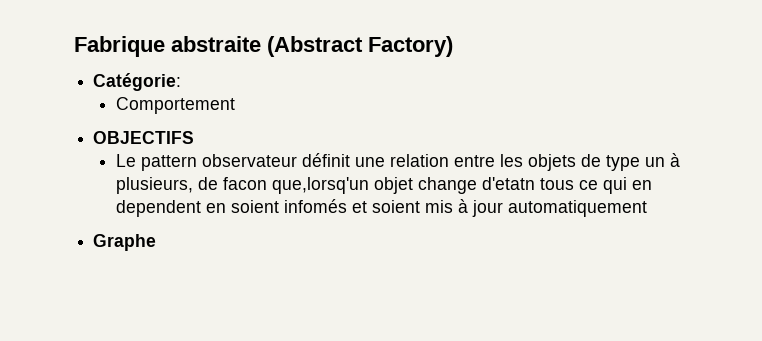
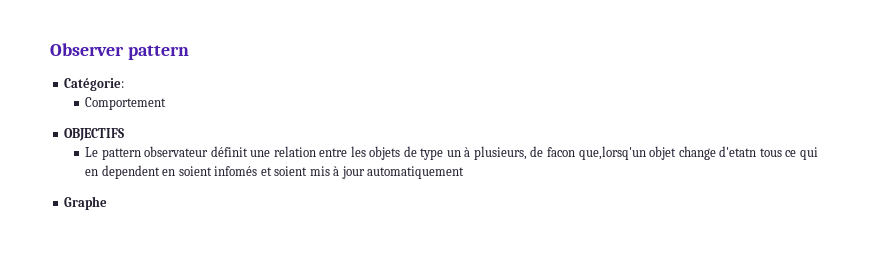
- Fabrique abstraite (Abstract Factory)
+ Observer pattern

